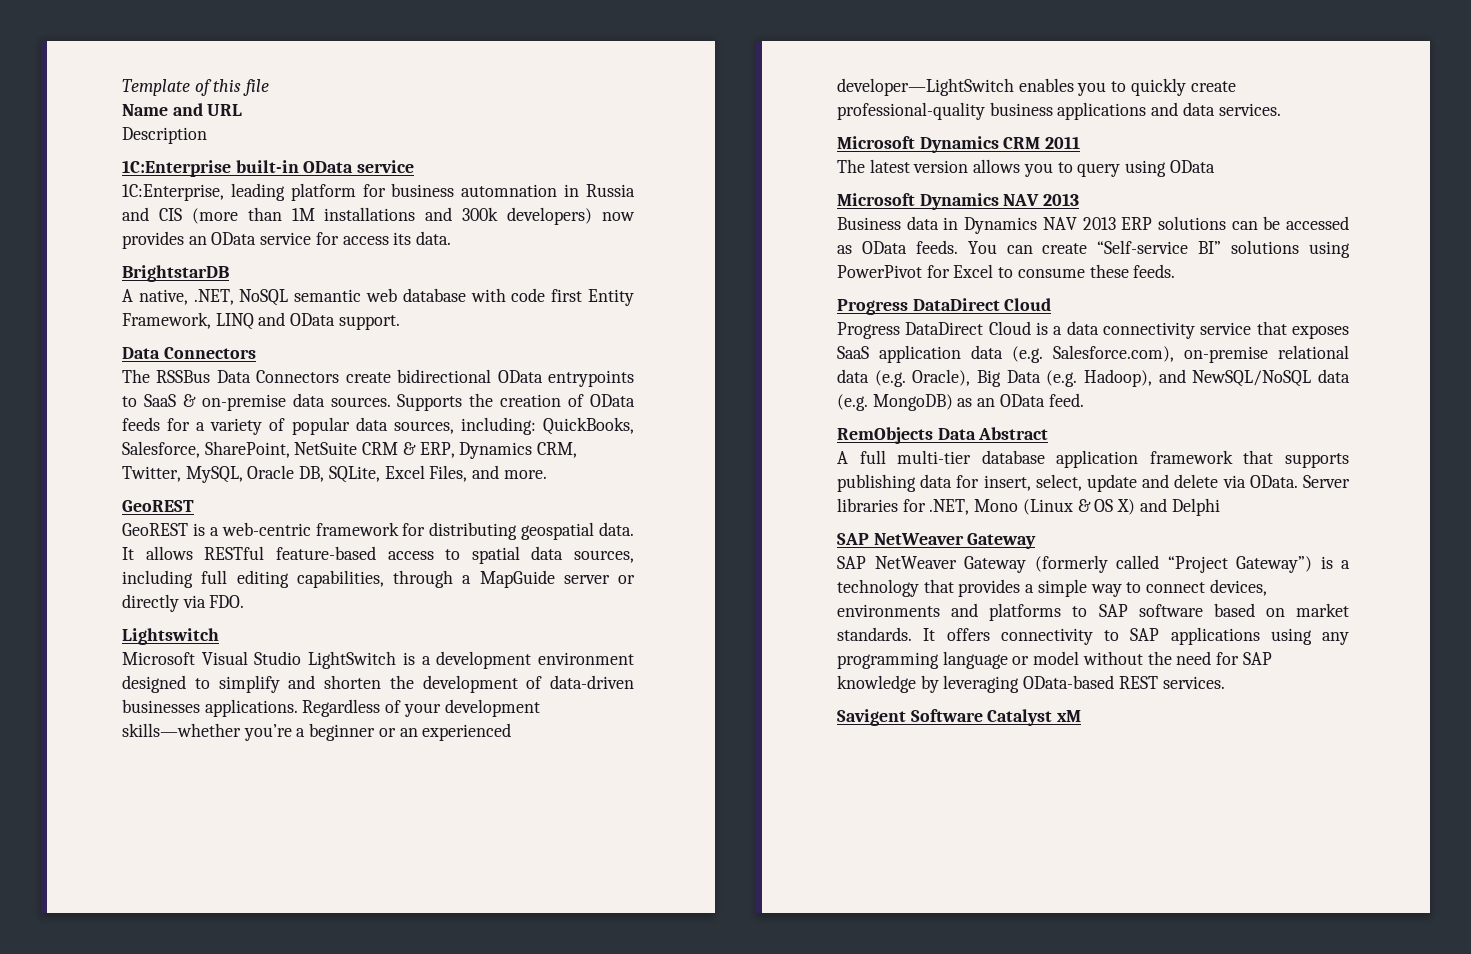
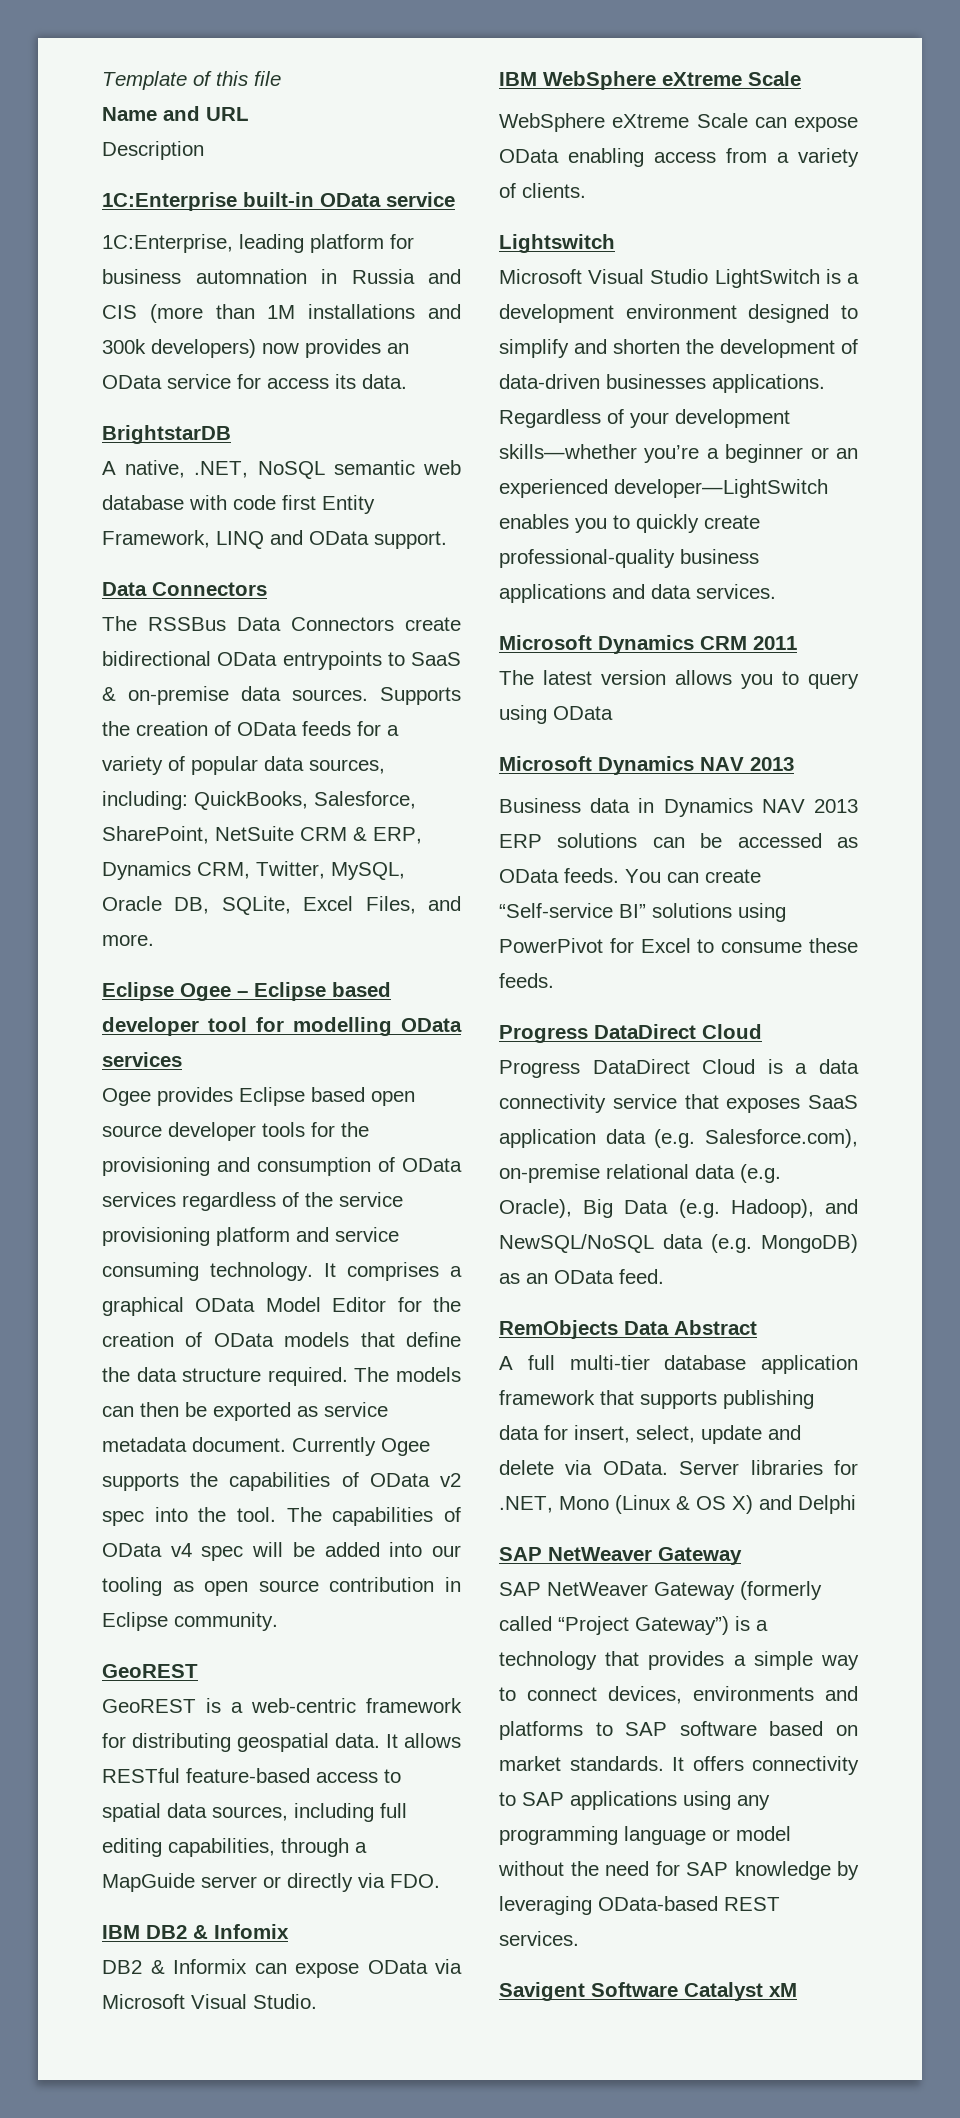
+ Eclipse Ogee – Eclipse based developer tool for modelling OData services
+ Ogee provides Eclipse based open source developer tools for the provisioning and consumption of OData services regardless of the service provisioning platform and service consuming technology. It comprises a graphical OData Model Editor for the creation of OData models that define the data structure required. The models can then be exported as service metadata document. Currently Ogee supports the capabilities of OData v2 spec into the tool. The capabilities of OData v4 spec will be added into our tooling as open source contribution in Eclipse community.
+ IBM DB2 & Infomix
+ DB2 & Informix can expose OData via Microsoft Visual Studio.
+ IBM WebSphere eXtreme Scale
+ WebSphere eXtreme Scale can expose OData enabling access from a variety of clients.

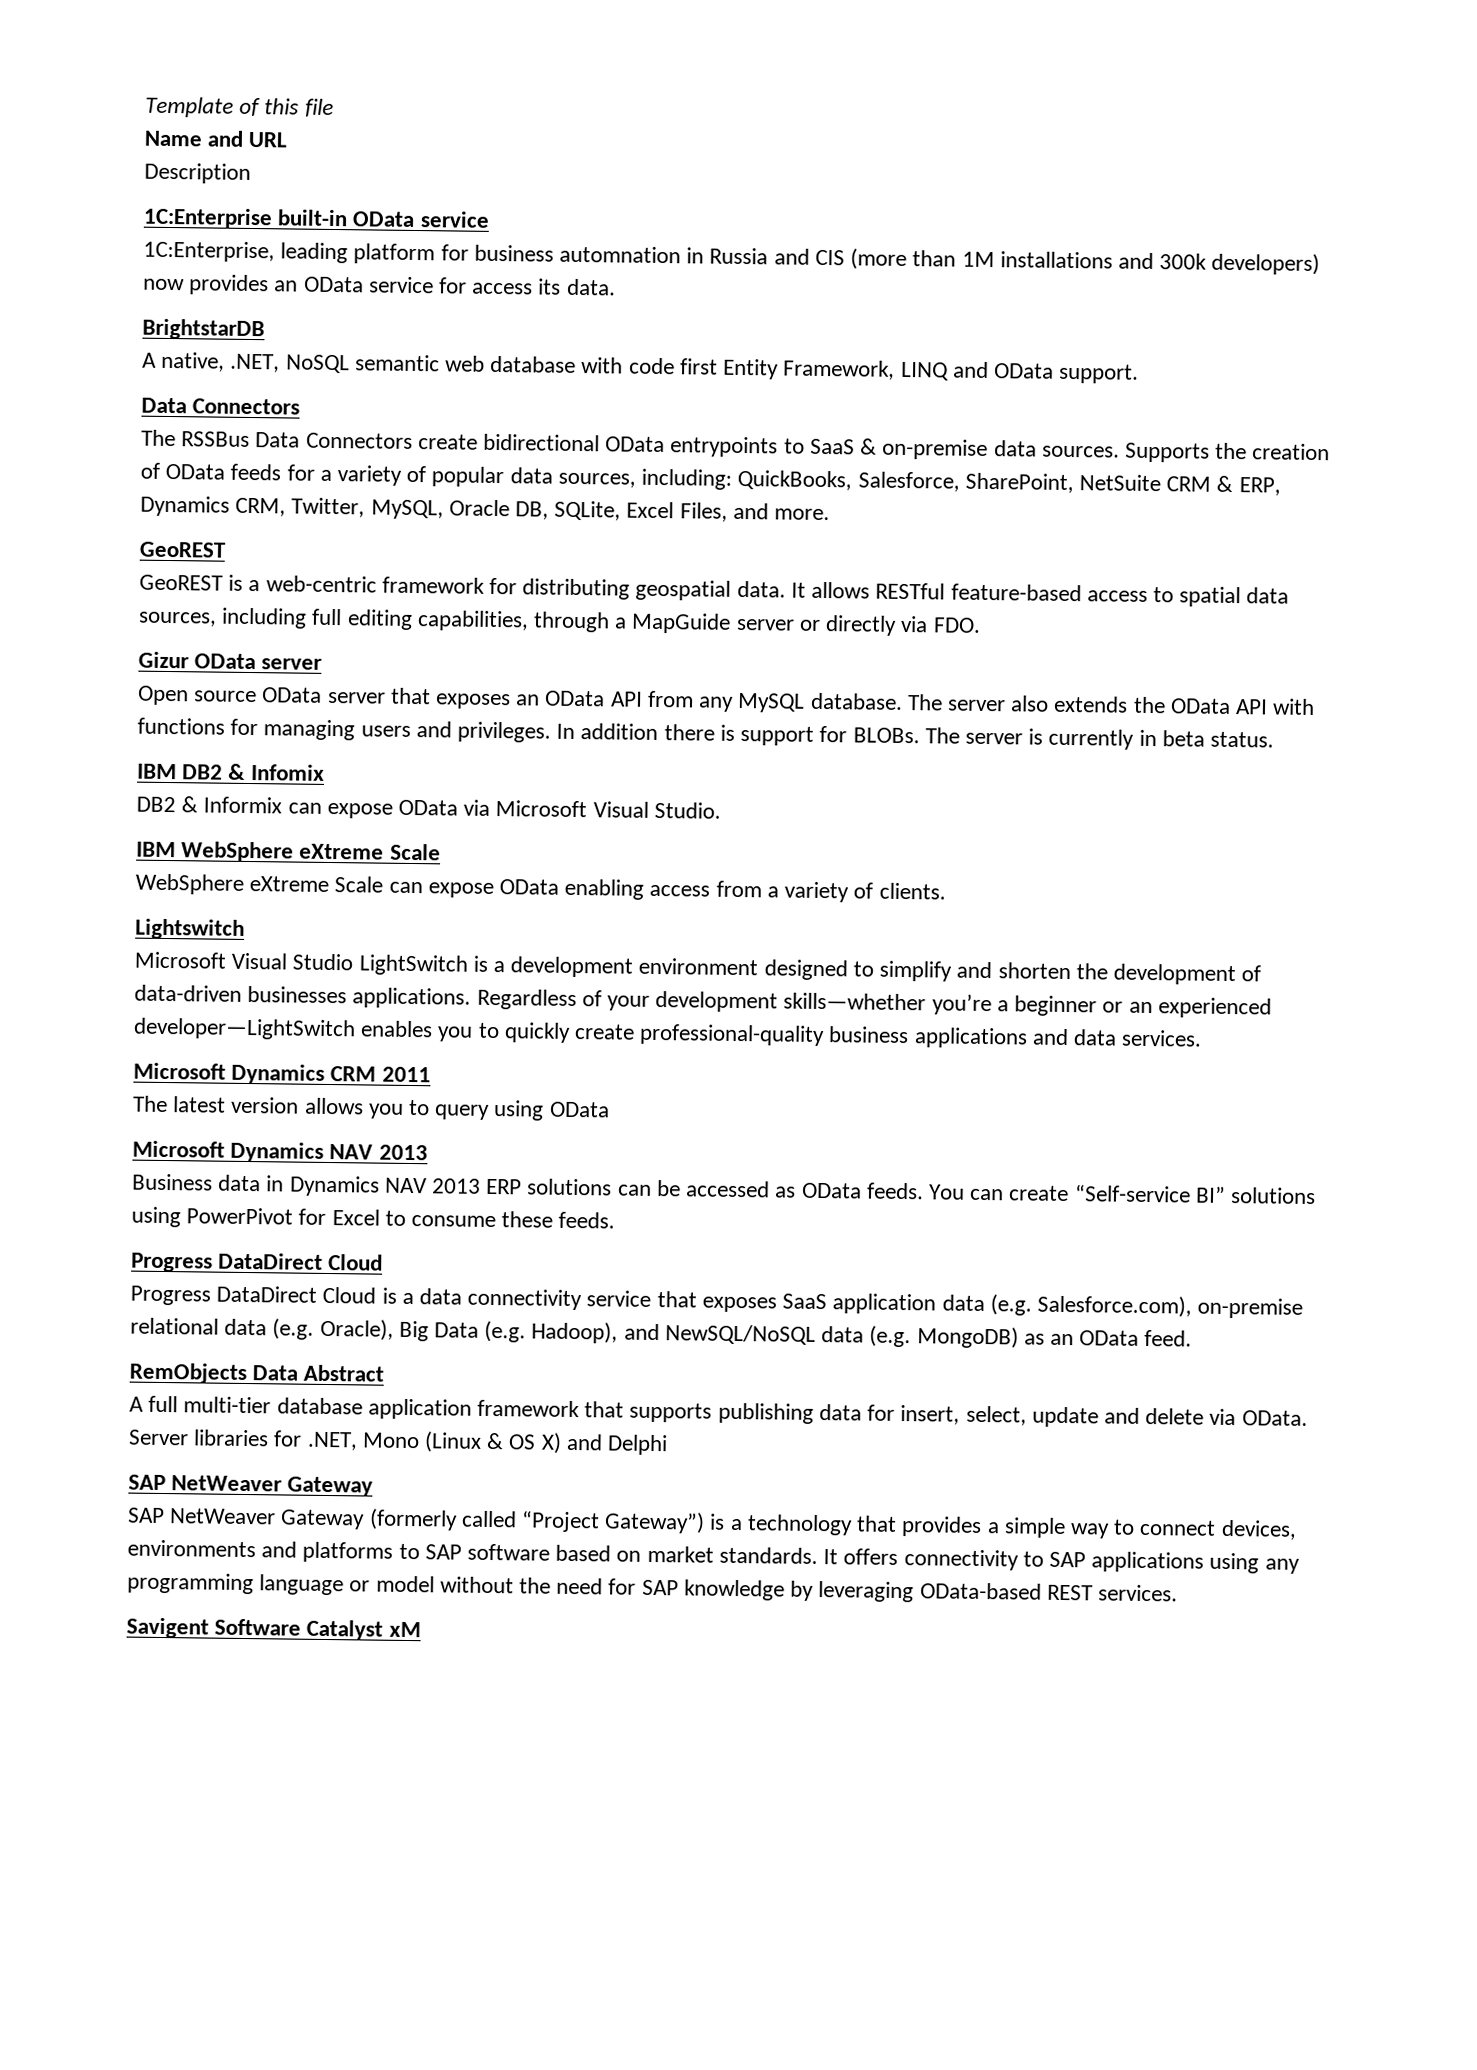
- Eclipse Ogee – Eclipse based developer tool for modelling OData services
- Ogee provides Eclipse based open source developer tools for the provisioning and consumption of OData services regardless of the service provisioning platform and service consuming technology. It comprises a graphical OData Model Editor for the creation of OData models that define the data structure required. The models can then be exported as service metadata document. Currently Ogee supports the capabilities of OData v2 spec into the tool. The capabilities of OData v4 spec will be added into our tooling as open source contribution in Eclipse community.
+ Gizur OData server
+ Open source OData server that exposes an OData API from any MySQL database. The server also extends the OData API with functions for managing users and privileges. In addition there is support for BLOBs. The server is currently in beta status.

